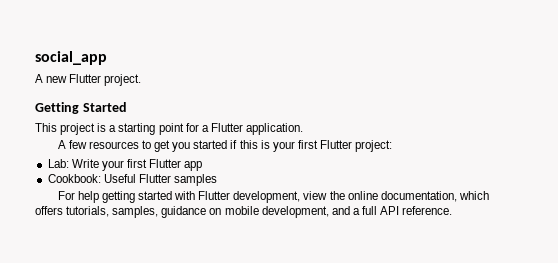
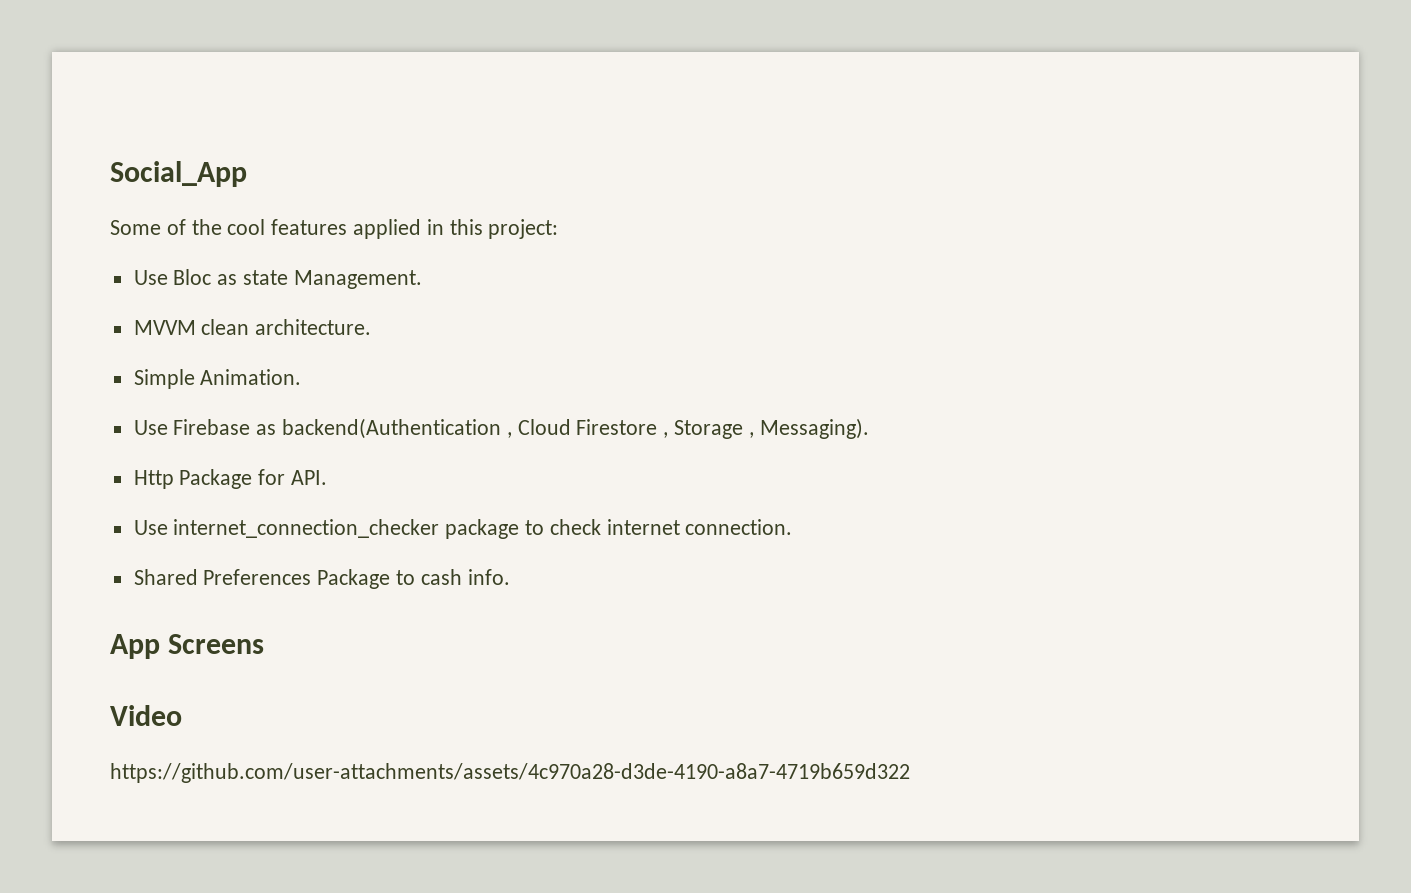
- social_app
- A new Flutter project.
- Getting Started
- This project is a starting point for a Flutter application.
- A few resources to get you started if this is your first Flutter project:
- Lab: Write your first Flutter app
- Cookbook: Useful Flutter samples
- For help getting started with Flutter development, view the online documentation, which offers tutorials, samples, guidance on mobile development, and a full API reference.
+ Social_App
+ Some of the cool features applied in this project:
+ Use Bloc as state Management.
+ MVVM clean architecture.
+ Simple Animation.
+ Use Firebase as backend(Authentication , Cloud Firestore , Storage , Messaging).
+ Http Package for API.
+ Use internet_connection_checker package to check internet connection.
+ Shared Preferences Package to cash info.
+ App Screens
+ Video
+ https://github.com/user-attachments/assets/4c970a28-d3de-4190-a8a7-4719b659d322

